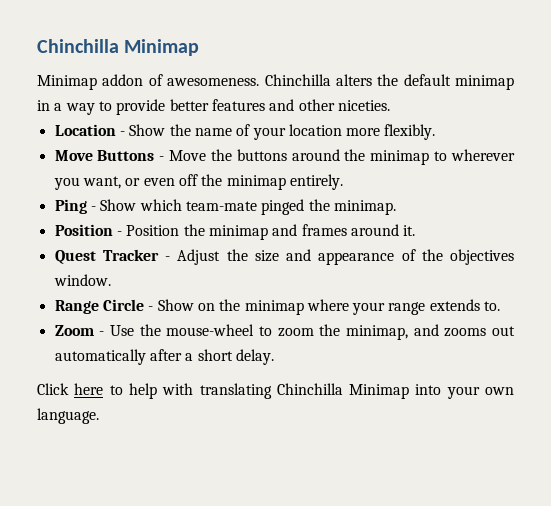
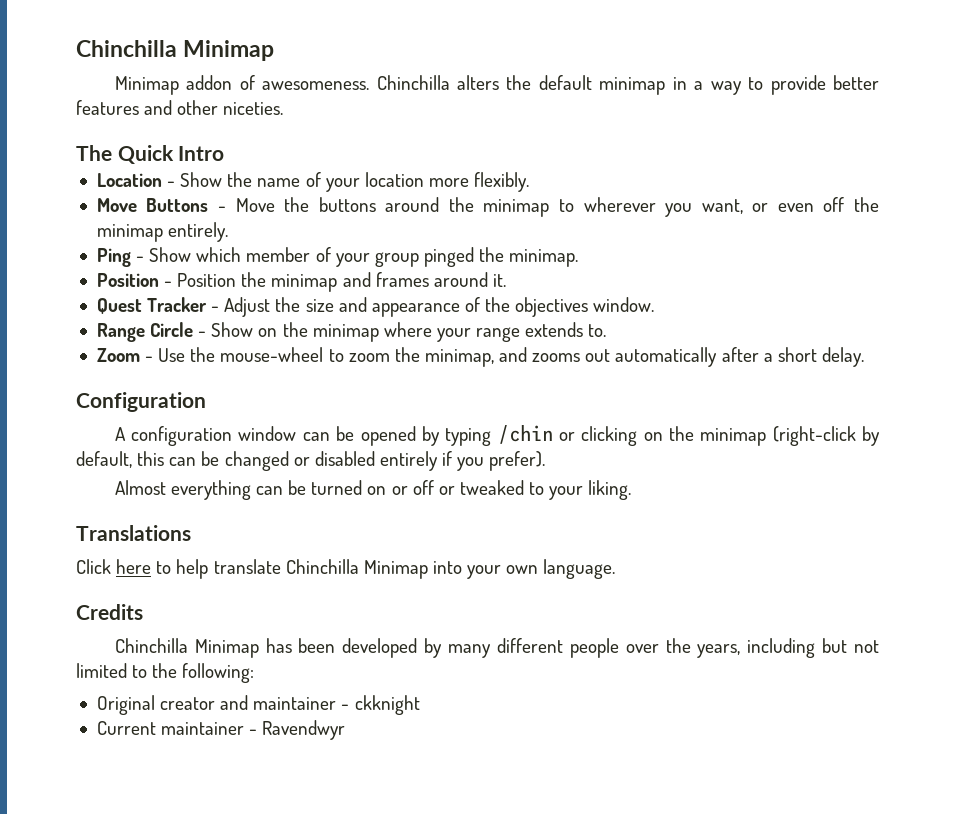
+ The Quick Intro
- Ping - Show which team-mate pinged the minimap.
+ Ping - Show which member of your group pinged the minimap.
+ Configuration
+ A configuration window can be opened by typing /chin or clicking on the minimap (right-click by default, this can be changed or disabled entirely if you prefer).
+ Almost everything can be turned on or off or tweaked to your liking.
+ Translations
- Click here to help with translating Chinchilla Minimap into your own language.
+ Click here to help translate Chinchilla Minimap into your own language.
+ Credits
+ Chinchilla Minimap has been developed by many different people over the years, including but not limited to the following:
+ Original creator and maintainer - ckknight
+ Current maintainer - Ravendwyr

